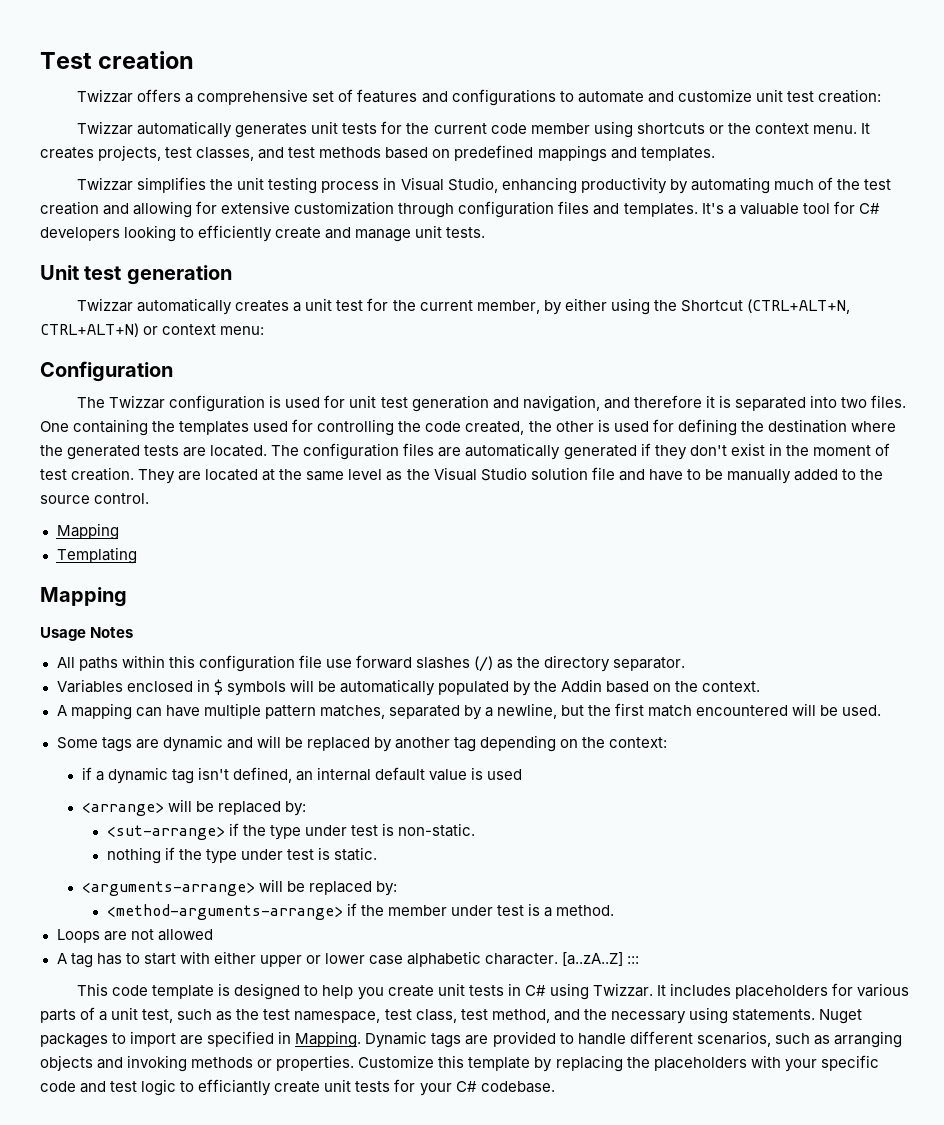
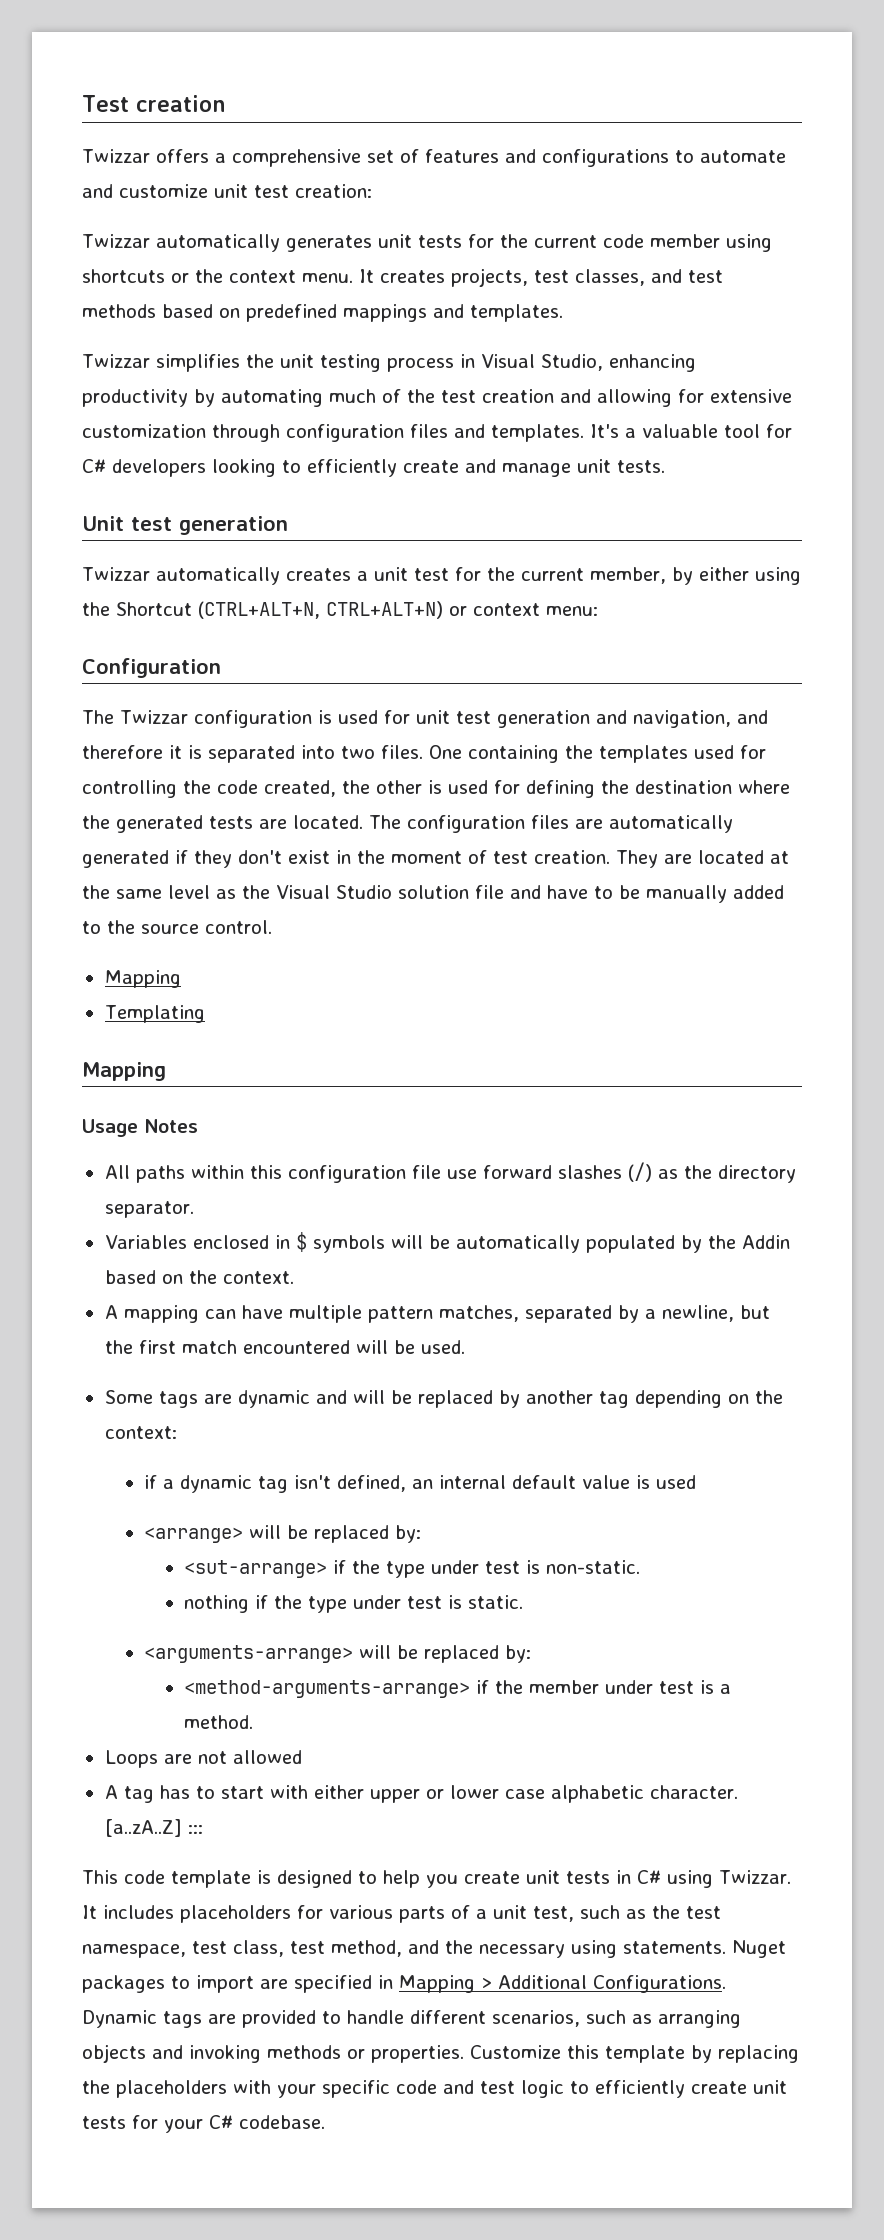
- Nuget packages to import are specified in Mapping.
+ Nuget packages to import are specified in Mapping > Additional Configurations.
- Customize this template by replacing the placeholders with your specific code and test logic to efficiantly create unit tests for your C# codebase.
+ Customize this template by replacing the placeholders with your specific code and test logic to efficiently create unit tests for your C# codebase.

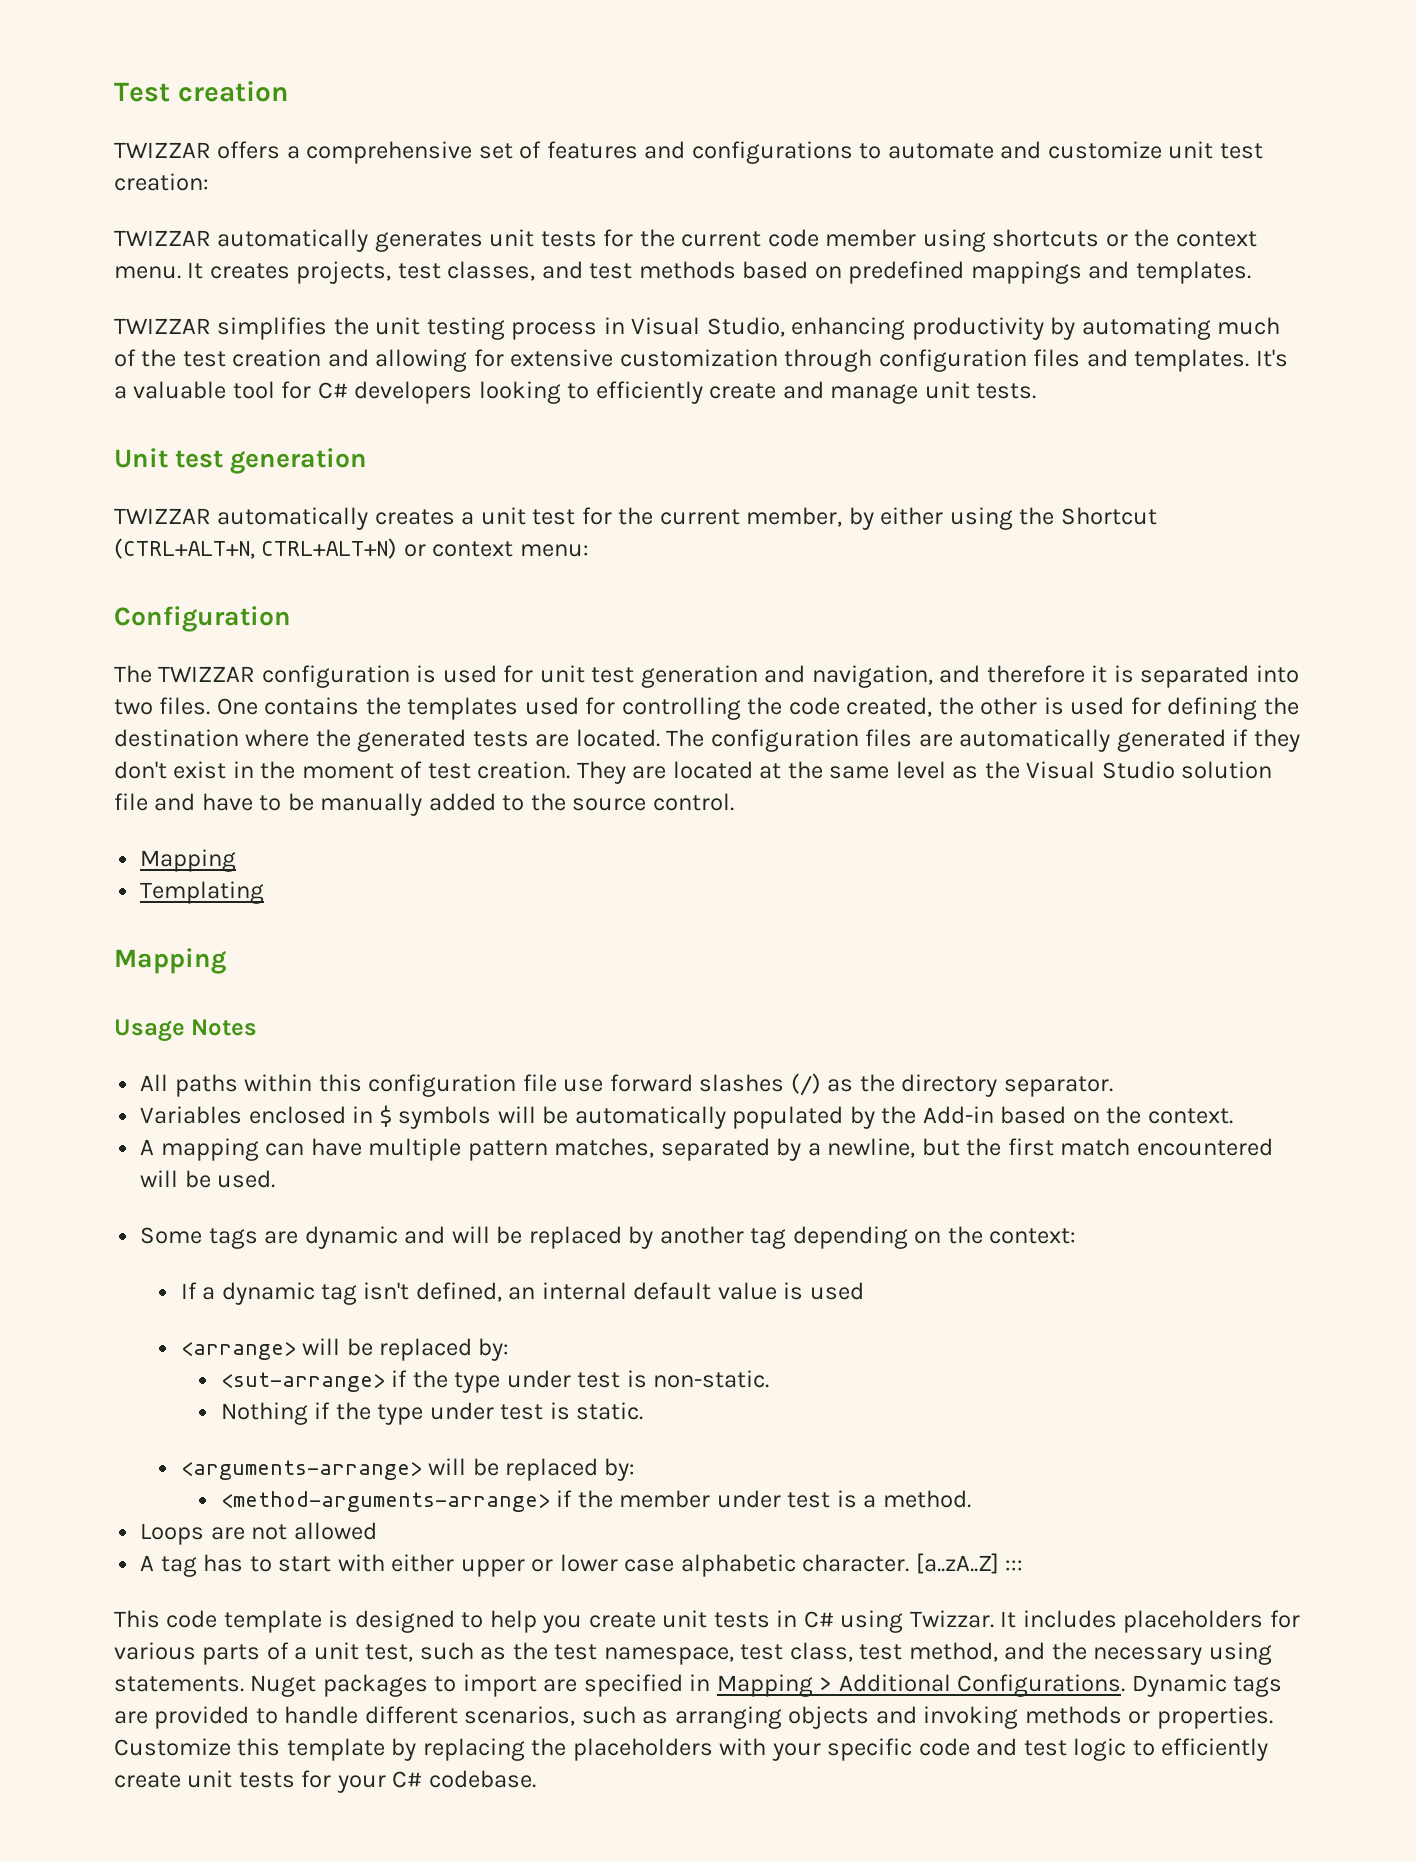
- Twizzar offers a comprehensive set of features and configurations to automate and customize unit test creation:
+ TWIZZAR offers a comprehensive set of features and configurations to automate and customize unit test creation:
- Twizzar automatically generates unit tests for the current code member using shortcuts or the context menu.
+ TWIZZAR automatically generates unit tests for the current code member using shortcuts or the context menu.
- Twizzar simplifies the unit testing process in Visual Studio, enhancing productivity by automating much of the test creation and allowing for extensive customization through configuration files and templates.
+ TWIZZAR simplifies the unit testing process in Visual Studio, enhancing productivity by automating much of the test creation and allowing for extensive customization through configuration files and templates.
- Twizzar automatically creates a unit test for the current member, by either using the Shortcut (CTRL+ALT+N, CTRL+ALT+N) or context menu:
+ TWIZZAR automatically creates a unit test for the current member, by either using the Shortcut (CTRL+ALT+N, CTRL+ALT+N) or context menu:
- The Twizzar configuration is used for unit test generation and navigation, and therefore it is separated into two files.
+ The TWIZZAR configuration is used for unit test generation and navigation, and therefore it is separated into two files.
- One containing the templates used for controlling the code created, the other is used for defining the destination where the generated tests are located.
+ One contains the templates used for controlling the code created, the other is used for defining the destination where the generated tests are located.
- Variables enclosed in $ symbols will be automatically populated by the Addin based on the context.
+ Variables enclosed in $ symbols will be automatically populated by the Add-in based on the context.
- if a dynamic tag isn't defined, an internal default value is used
+ If a dynamic tag isn't defined, an internal default value is used
- nothing if the type under test is static.
+ Nothing if the type under test is static.

